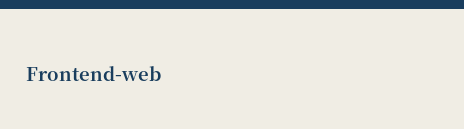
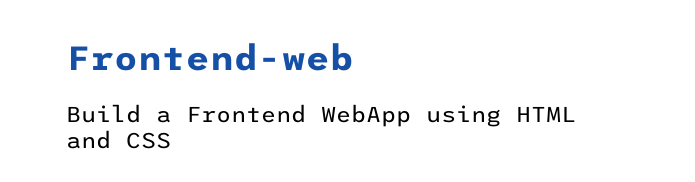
+ Build a Frontend WebApp using HTML and CSS

